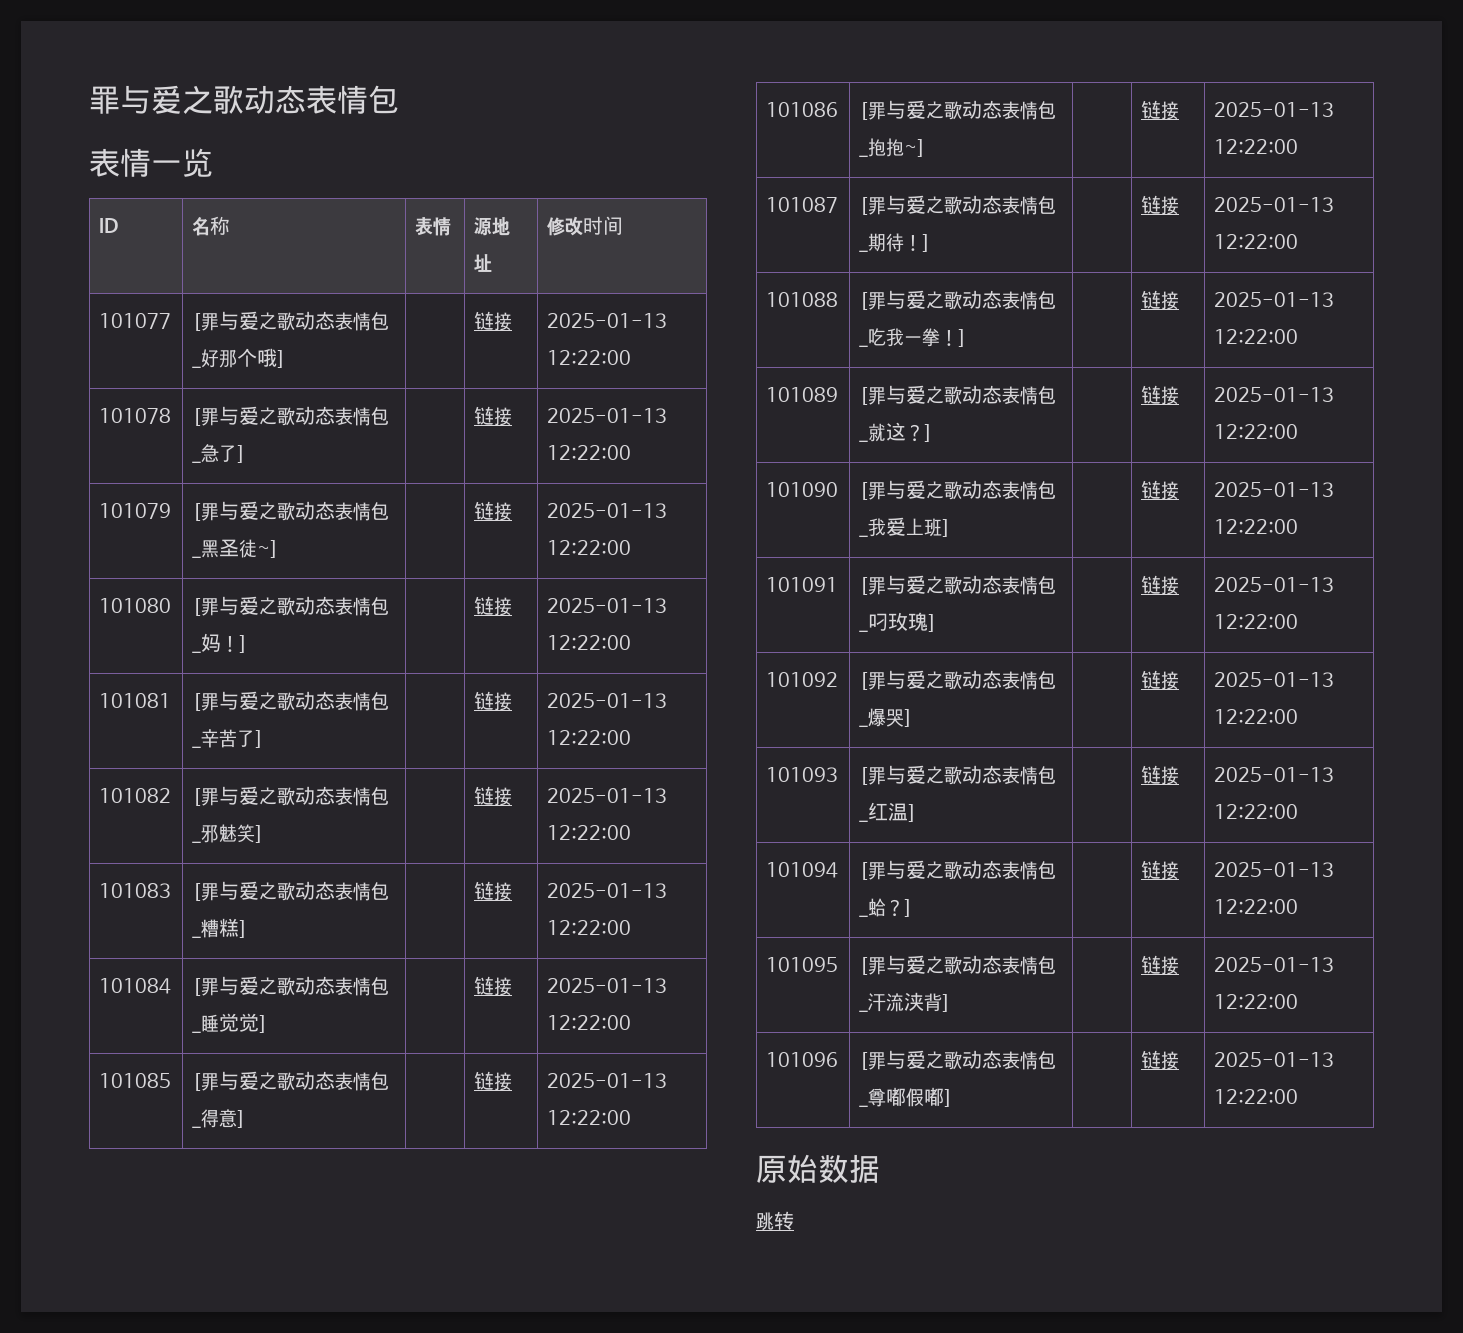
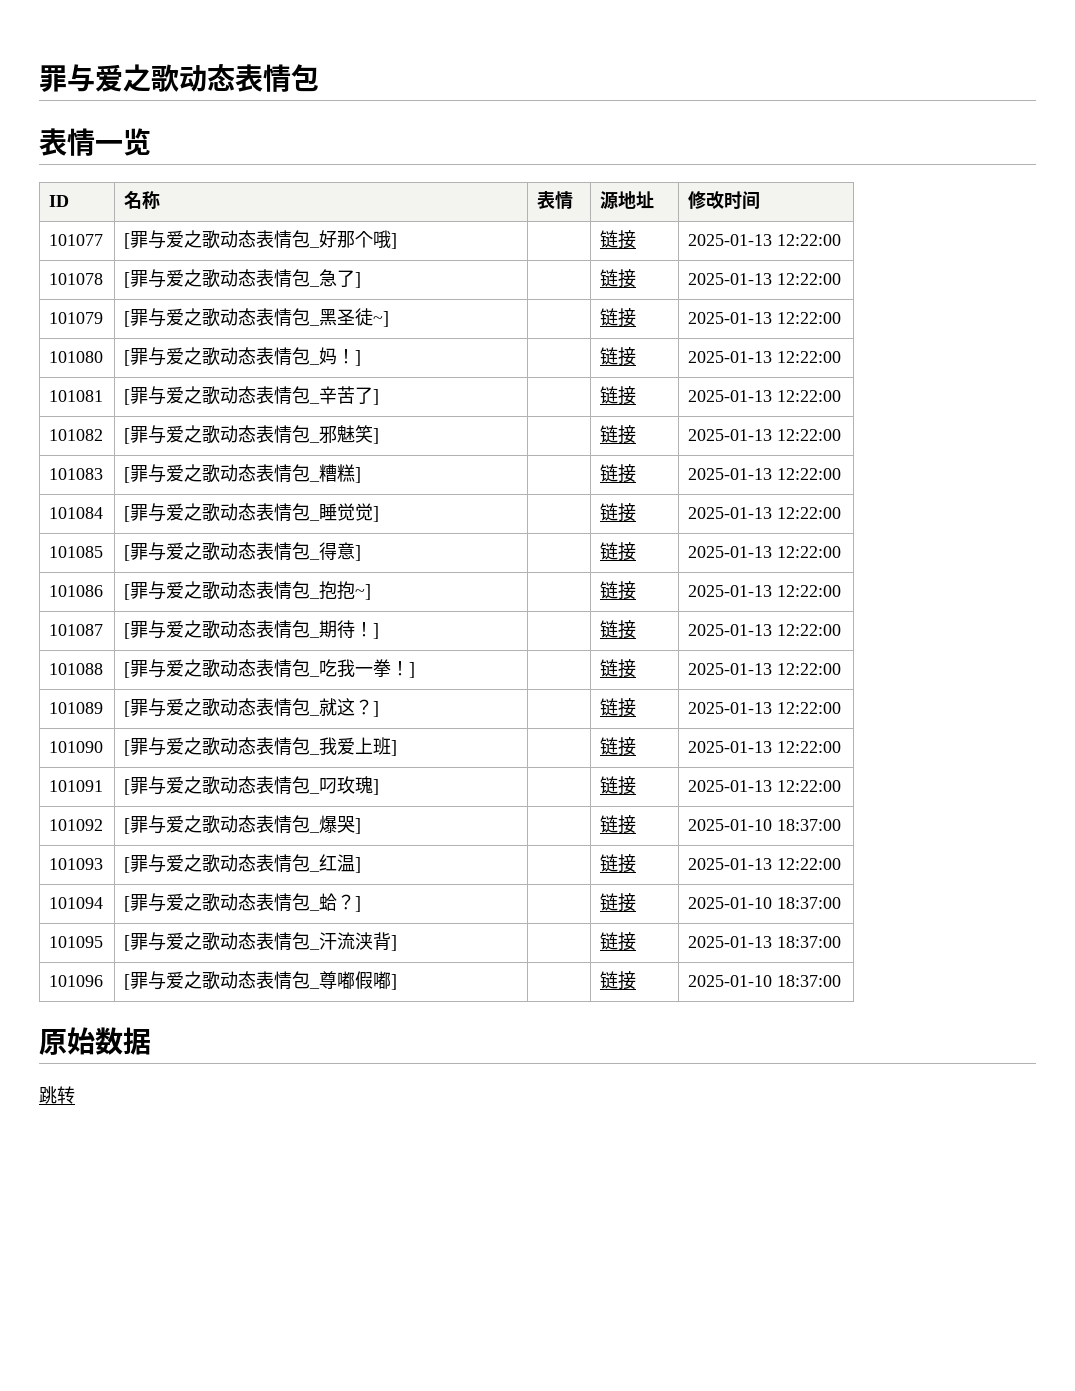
- 101092 | [罪与爱之歌动态表情包_爆哭] | | 链接 | 2025-01-13 12:22:00
+ 101092 | [罪与爱之歌动态表情包_爆哭] | | 链接 | 2025-01-10 18:37:00
- 101094 | [罪与爱之歌动态表情包_蛤？] | | 链接 | 2025-01-13 12:22:00
+ 101094 | [罪与爱之歌动态表情包_蛤？] | | 链接 | 2025-01-10 18:37:00
- 101095 | [罪与爱之歌动态表情包_汗流浃背] | | 链接 | 2025-01-13 12:22:00
+ 101095 | [罪与爱之歌动态表情包_汗流浃背] | | 链接 | 2025-01-13 18:37:00
- 101096 | [罪与爱之歌动态表情包_尊嘟假嘟] | | 链接 | 2025-01-13 12:22:00
+ 101096 | [罪与爱之歌动态表情包_尊嘟假嘟] | | 链接 | 2025-01-10 18:37:00

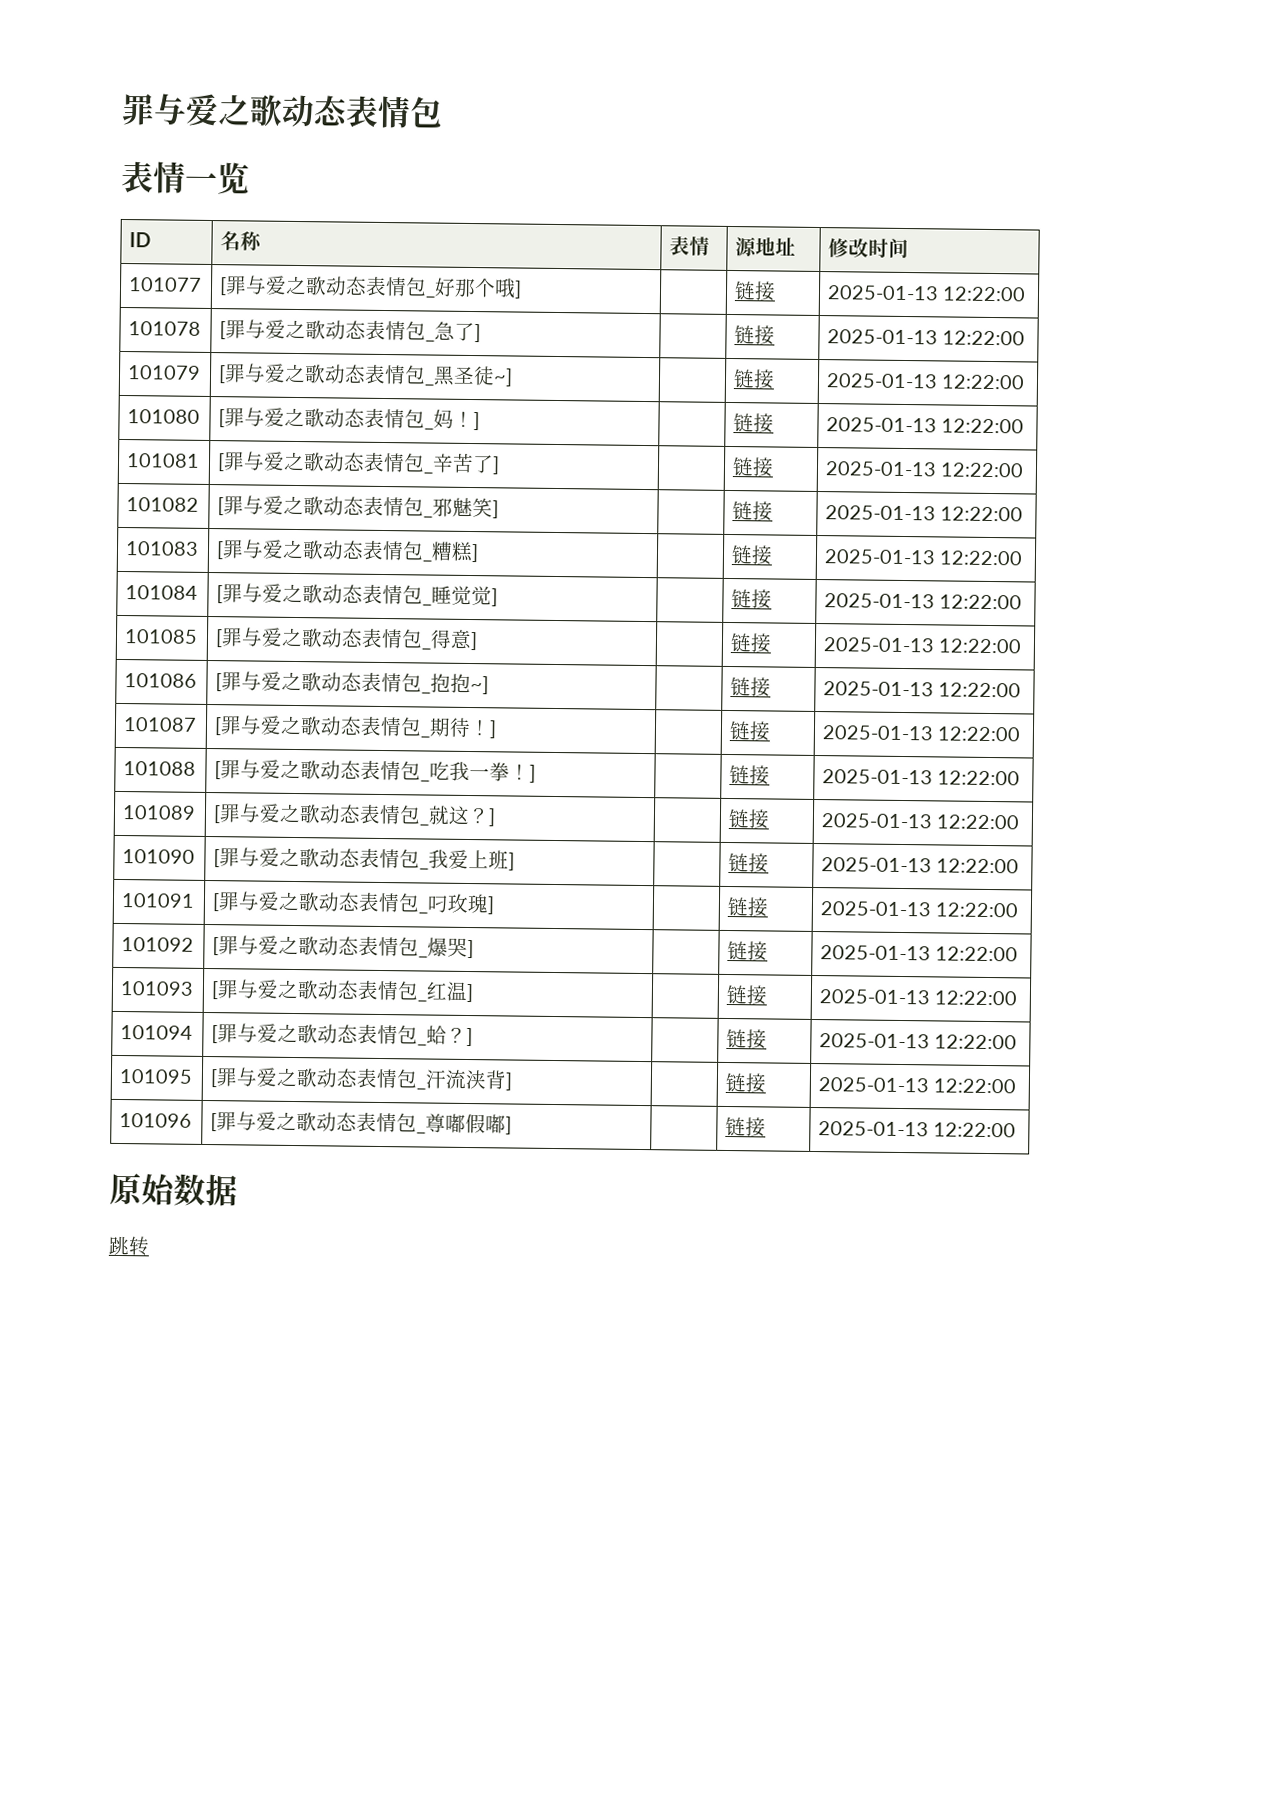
- 101092 | [罪与爱之歌动态表情包_爆哭] | | 链接 | 2025-01-10 18:37:00
+ 101092 | [罪与爱之歌动态表情包_爆哭] | | 链接 | 2025-01-13 12:22:00
- 101094 | [罪与爱之歌动态表情包_蛤？] | | 链接 | 2025-01-10 18:37:00
+ 101094 | [罪与爱之歌动态表情包_蛤？] | | 链接 | 2025-01-13 12:22:00
- 101095 | [罪与爱之歌动态表情包_汗流浃背] | | 链接 | 2025-01-13 18:37:00
+ 101095 | [罪与爱之歌动态表情包_汗流浃背] | | 链接 | 2025-01-13 12:22:00
- 101096 | [罪与爱之歌动态表情包_尊嘟假嘟] | | 链接 | 2025-01-10 18:37:00
+ 101096 | [罪与爱之歌动态表情包_尊嘟假嘟] | | 链接 | 2025-01-13 12:22:00

